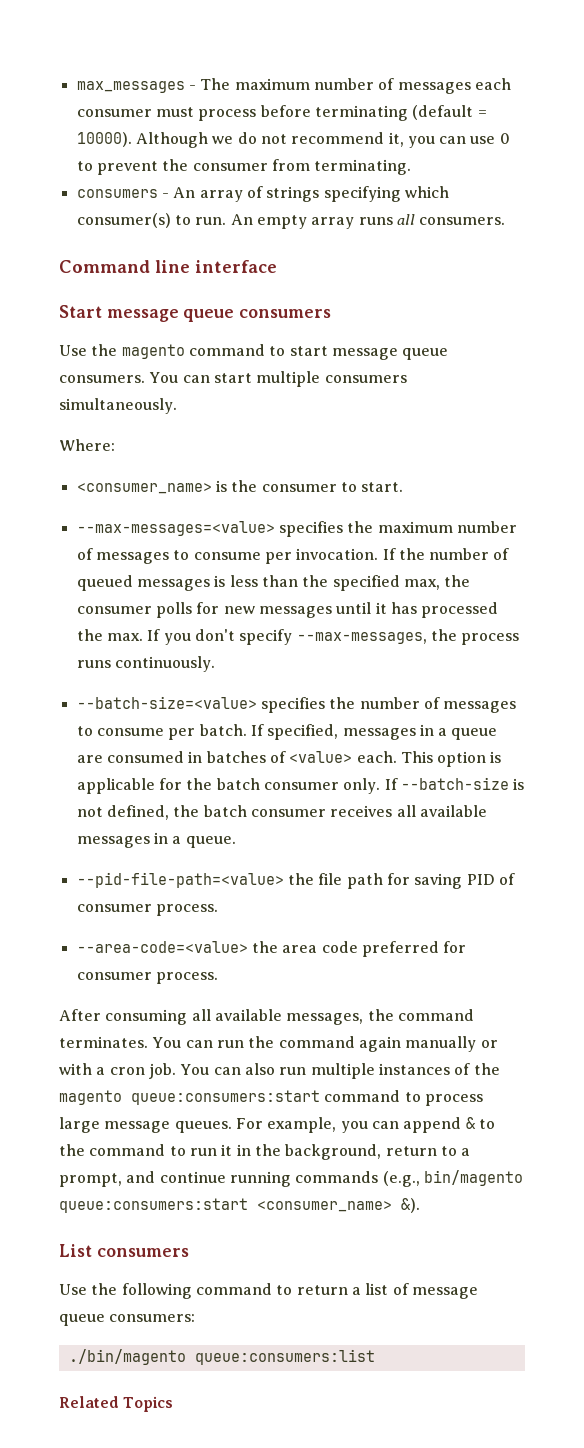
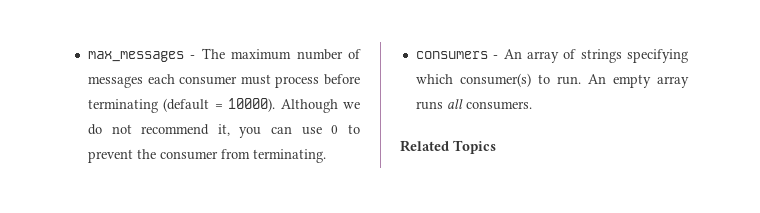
- Command line interface
- Start message queue consumers
- Use the magento command to start message queue consumers. You can start multiple consumers simultaneously.
- Where:
- <consumer_name> is the consumer to start.
- --max-messages=<value> specifies the maximum number of messages to consume per invocation. If the number of queued messages is less than the specified max, the consumer polls for new messages until it has processed the max. If you don't specify --max-messages, the process runs continuously.
- --batch-size=<value> specifies the number of messages to consume per batch. If specified, messages in a queue are consumed in batches of <value> each. This option is applicable for the batch consumer only. If --batch-size is not defined, the batch consumer receives all available messages in a queue.
- --pid-file-path=<value> the file path for saving PID of consumer process.
- --area-code=<value> the area code preferred for consumer process.
- After consuming all available messages, the command terminates. You can run the command again manually or with a cron job. You can also run multiple instances of the magento queue:consumers:start command to process large message queues. For example, you can append & to the command to run it in the background, return to a prompt, and continue running commands (e.g., bin/magento queue:consumers:start <consumer_name> &).
- List consumers
- Use the following command to return a list of message queue consumers:
- ./bin/magento queue:consumers:list

